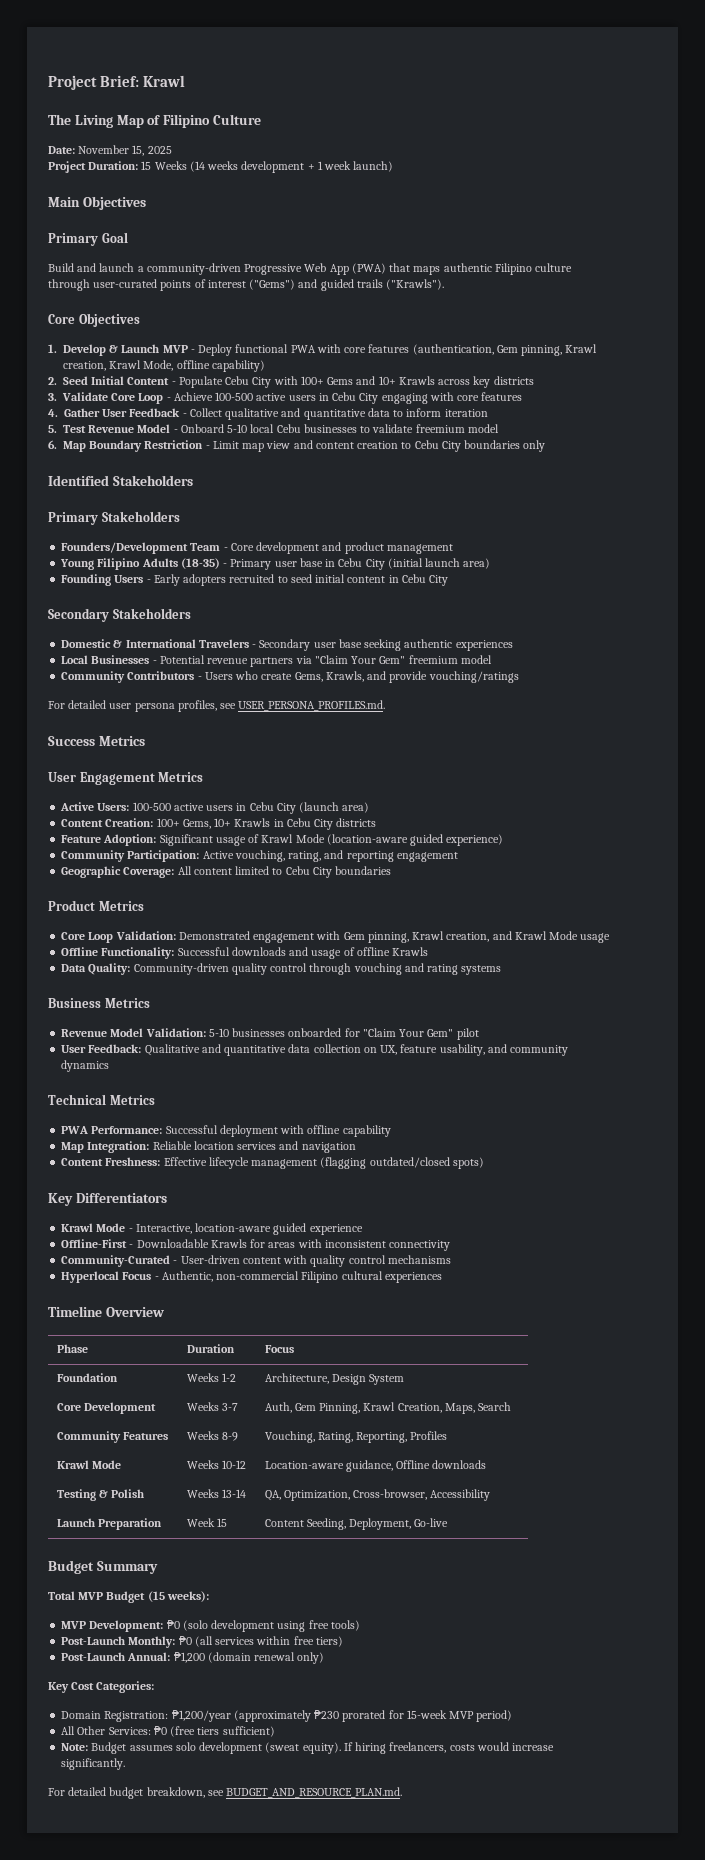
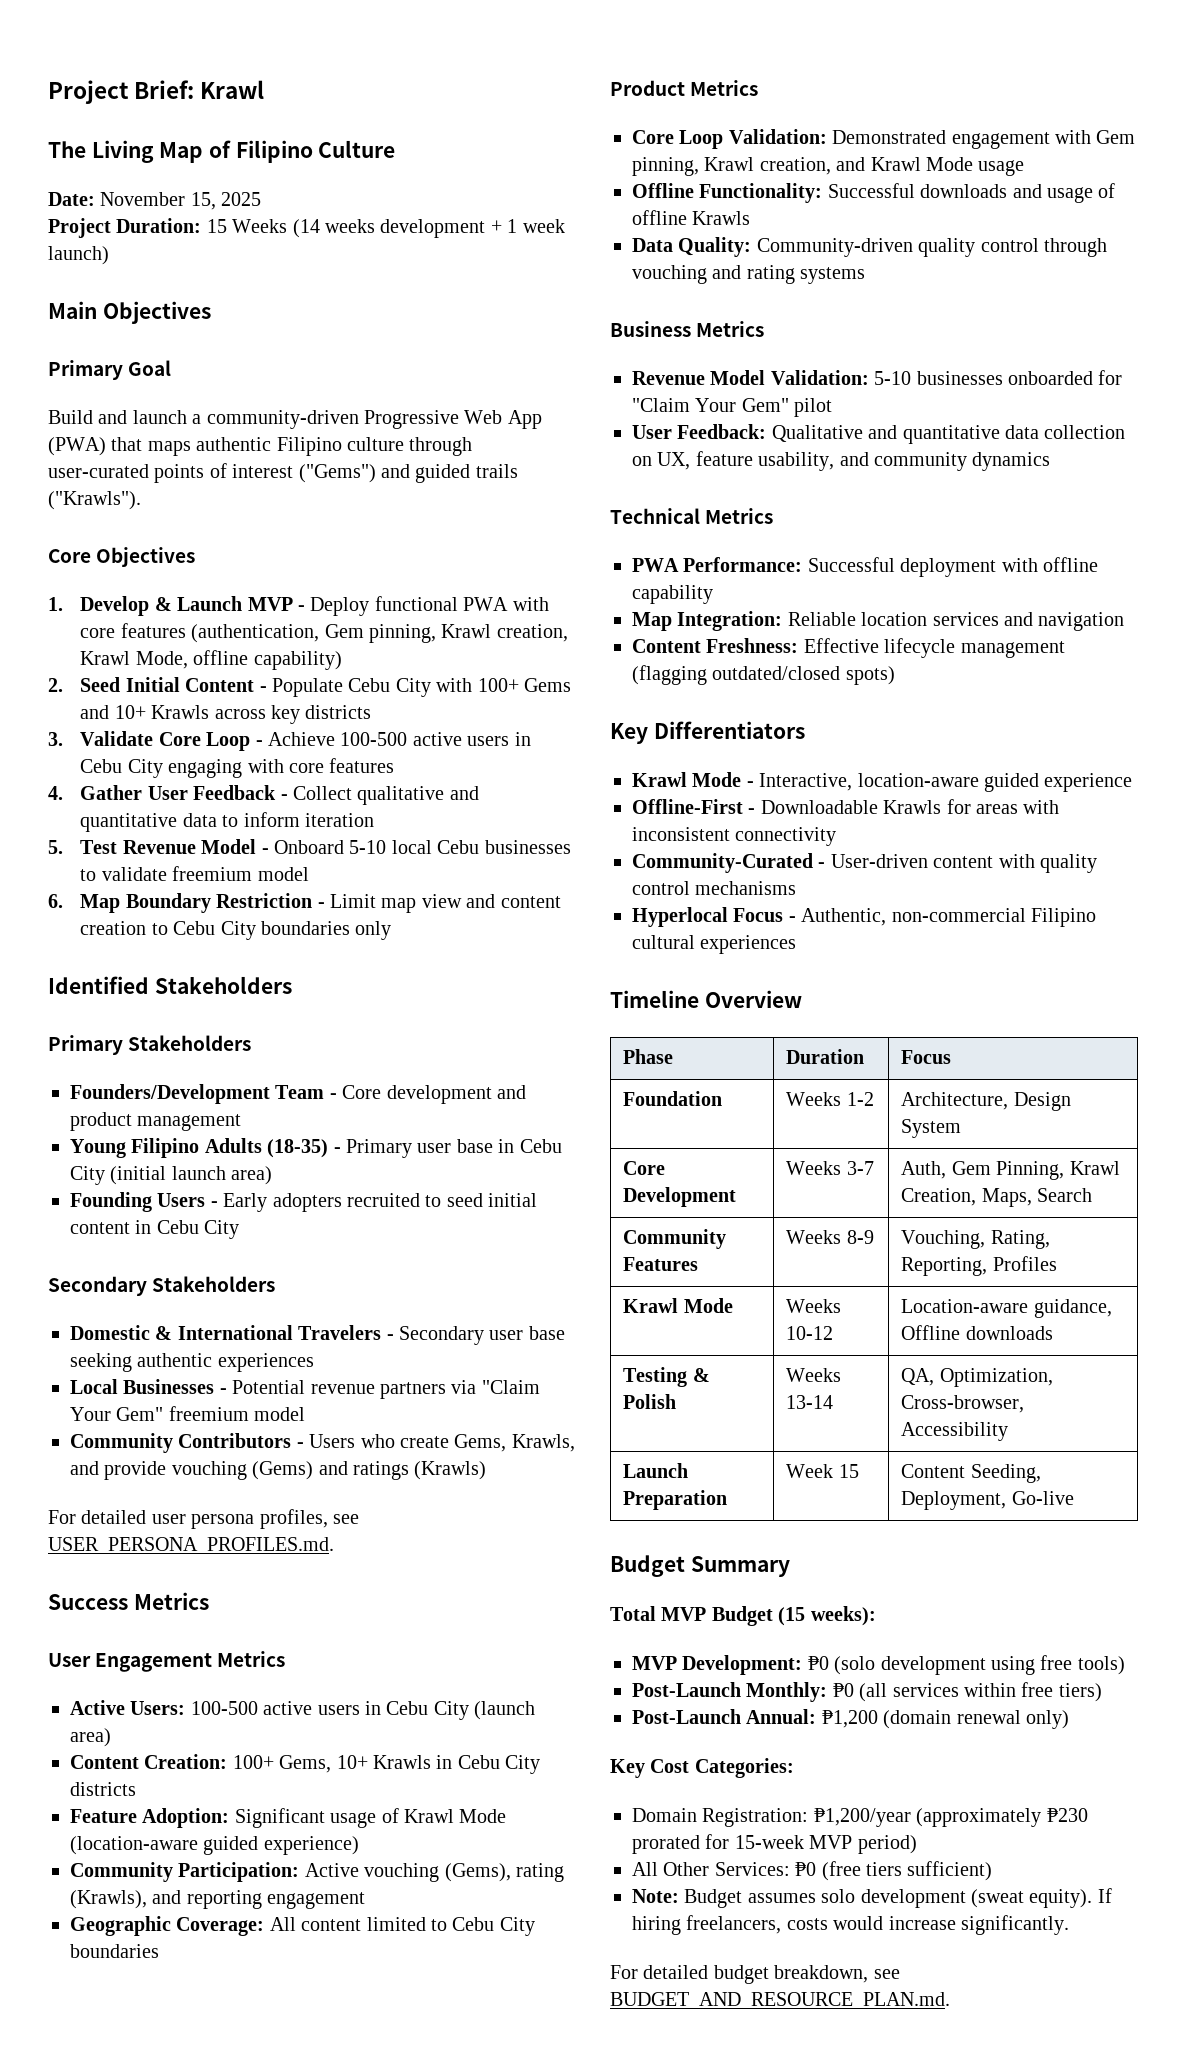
- Community Contributors - Users who create Gems, Krawls, and provide vouching/ratings
+ Community Contributors - Users who create Gems, Krawls, and provide vouching (Gems) and ratings (Krawls)
- Community Participation: Active vouching, rating, and reporting engagement
+ Community Participation: Active vouching (Gems), rating (Krawls), and reporting engagement

